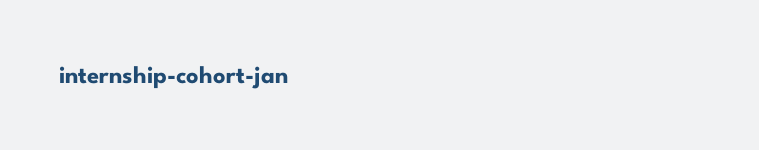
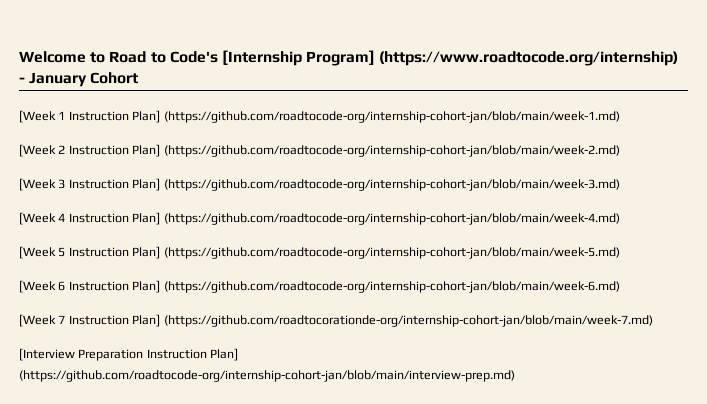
- internship-cohort-jan
+ Welcome to Road to Code's [Internship Program] (https://www.roadtocode.org/internship) - January Cohort
+ [Week 1 Instruction Plan] (https://github.com/roadtocode-org/internship-cohort-jan/blob/main/week-1.md)
+ [Week 2 Instruction Plan] (https://github.com/roadtocode-org/internship-cohort-jan/blob/main/week-2.md)
+ [Week 3 Instruction Plan] (https://github.com/roadtocode-org/internship-cohort-jan/blob/main/week-3.md)
+ [Week 4 Instruction Plan] (https://github.com/roadtocode-org/internship-cohort-jan/blob/main/week-4.md)
+ [Week 5 Instruction Plan] (https://github.com/roadtocode-org/internship-cohort-jan/blob/main/week-5.md)
+ [Week 6 Instruction Plan] (https://github.com/roadtocode-org/internship-cohort-jan/blob/main/week-6.md)
+ [Week 7 Instruction Plan] (https://github.com/roadtocorationde-org/internship-cohort-jan/blob/main/week-7.md)
+ [Interview Preparation Instruction Plan] (https://github.com/roadtocode-org/internship-cohort-jan/blob/main/interview-prep.md)

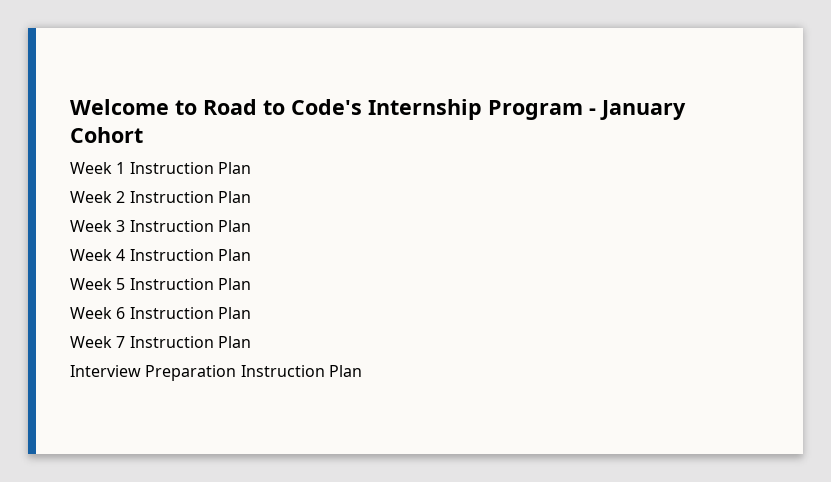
- Welcome to Road to Code's [Internship Program] (https://www.roadtocode.org/internship) - January Cohort
+ Welcome to Road to Code's Internship Program - January Cohort
- [Week 1 Instruction Plan] (https://github.com/roadtocode-org/internship-cohort-jan/blob/main/week-1.md)
- [Week 2 Instruction Plan] (https://github.com/roadtocode-org/internship-cohort-jan/blob/main/week-2.md)
- [Week 3 Instruction Plan] (https://github.com/roadtocode-org/internship-cohort-jan/blob/main/week-3.md)
- [Week 4 Instruction Plan] (https://github.com/roadtocode-org/internship-cohort-jan/blob/main/week-4.md)
- [Week 5 Instruction Plan] (https://github.com/roadtocode-org/internship-cohort-jan/blob/main/week-5.md)
- [Week 6 Instruction Plan] (https://github.com/roadtocode-org/internship-cohort-jan/blob/main/week-6.md)
- [Week 7 Instruction Plan] (https://github.com/roadtocorationde-org/internship-cohort-jan/blob/main/week-7.md)
- [Interview Preparation Instruction Plan] (https://github.com/roadtocode-org/internship-cohort-jan/blob/main/interview-prep.md)
+ Week 1 Instruction Plan
+ Week 2 Instruction Plan
+ Week 3 Instruction Plan
+ Week 4 Instruction Plan
+ Week 5 Instruction Plan
+ Week 6 Instruction Plan
+ Week 7 Instruction Plan
+ Interview Preparation Instruction Plan

